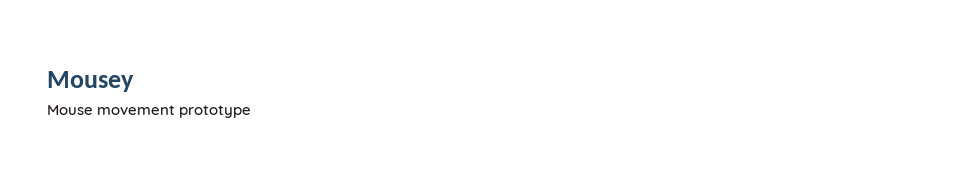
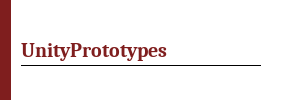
- Mousey
- Mouse movement prototype
+ UnityPrototypes

